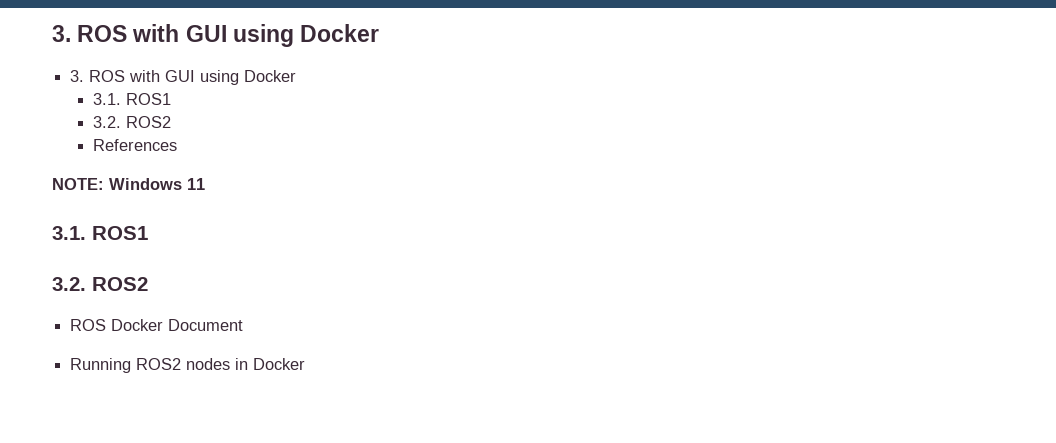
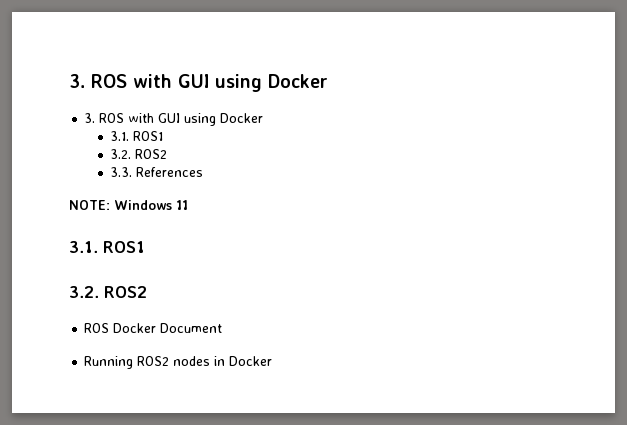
- References
+ 3.3. References

